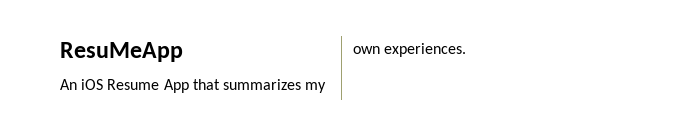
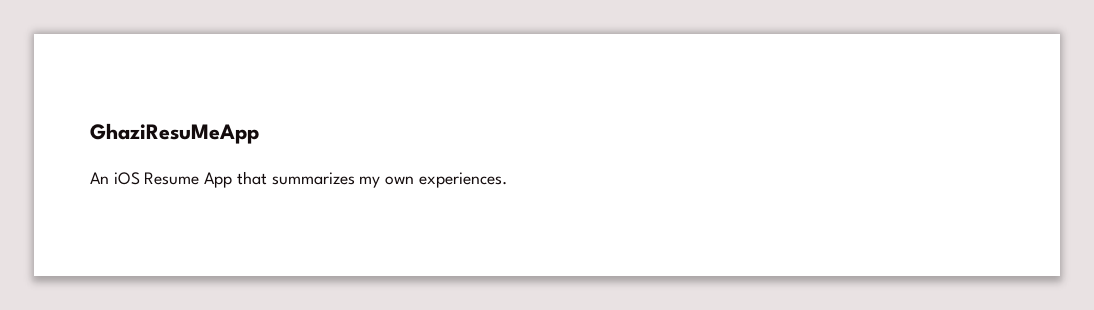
- ResuMeApp
+ GhaziResuMeApp

